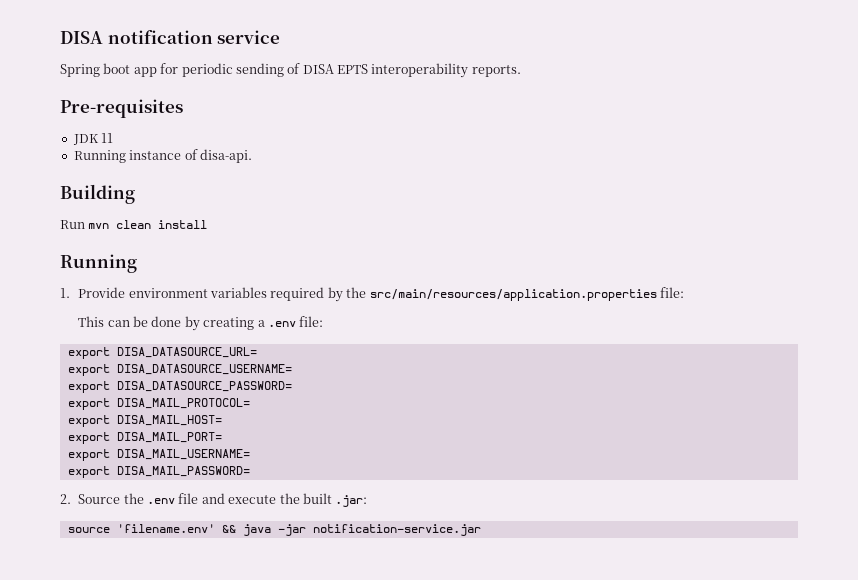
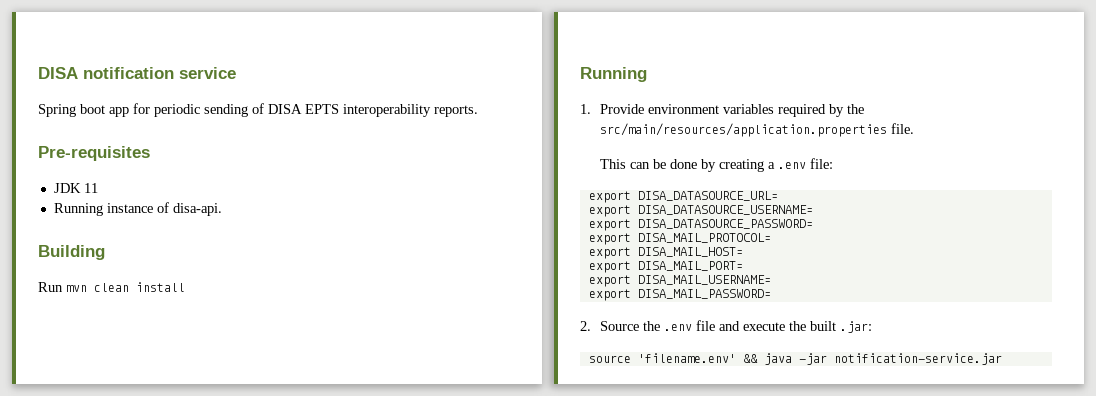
- 1. Provide environment variables required by the src/main/resources/application.properties file:
+ 1. Provide environment variables required by the src/main/resources/application.properties file.

